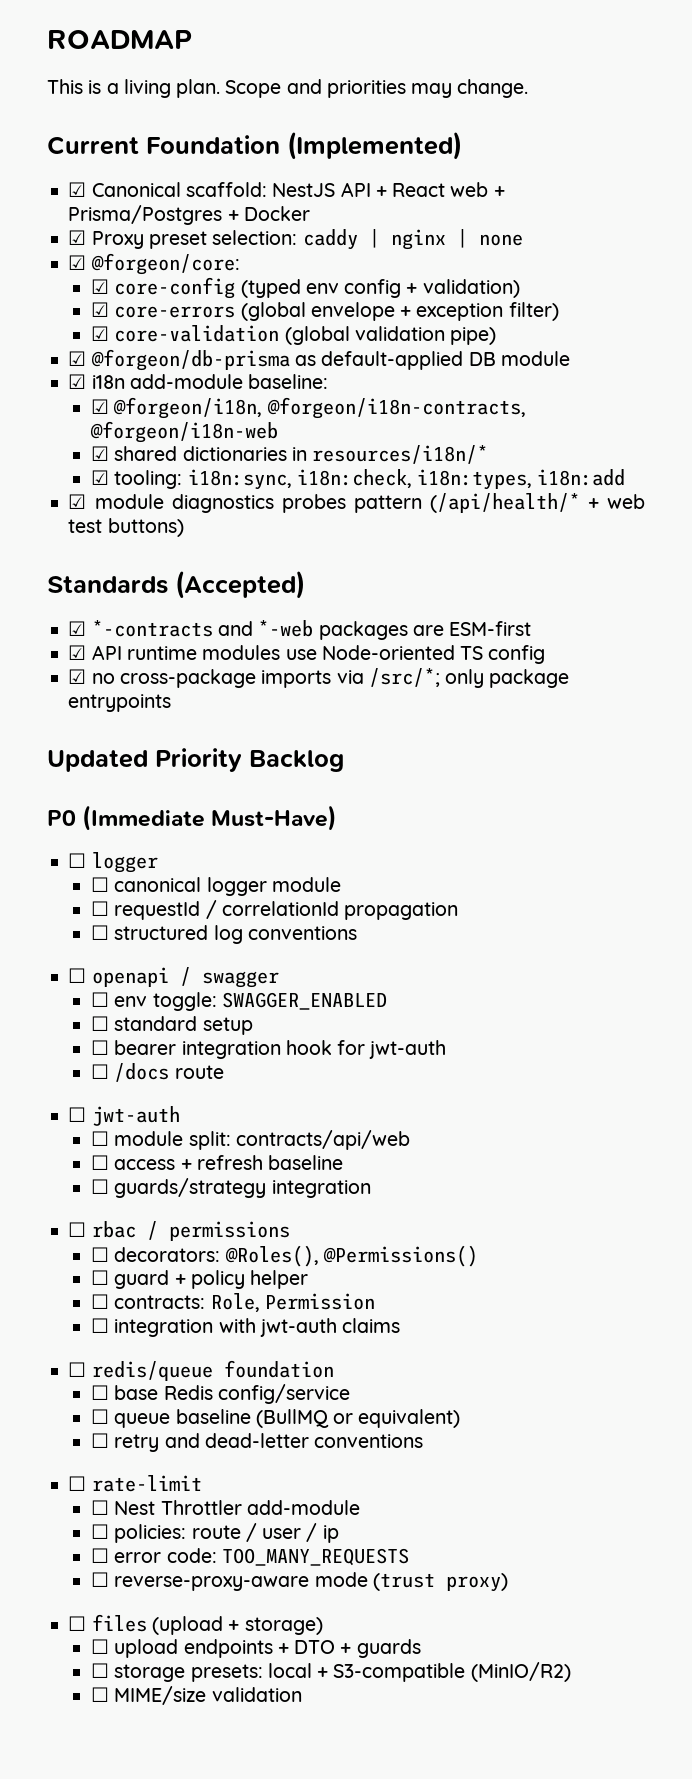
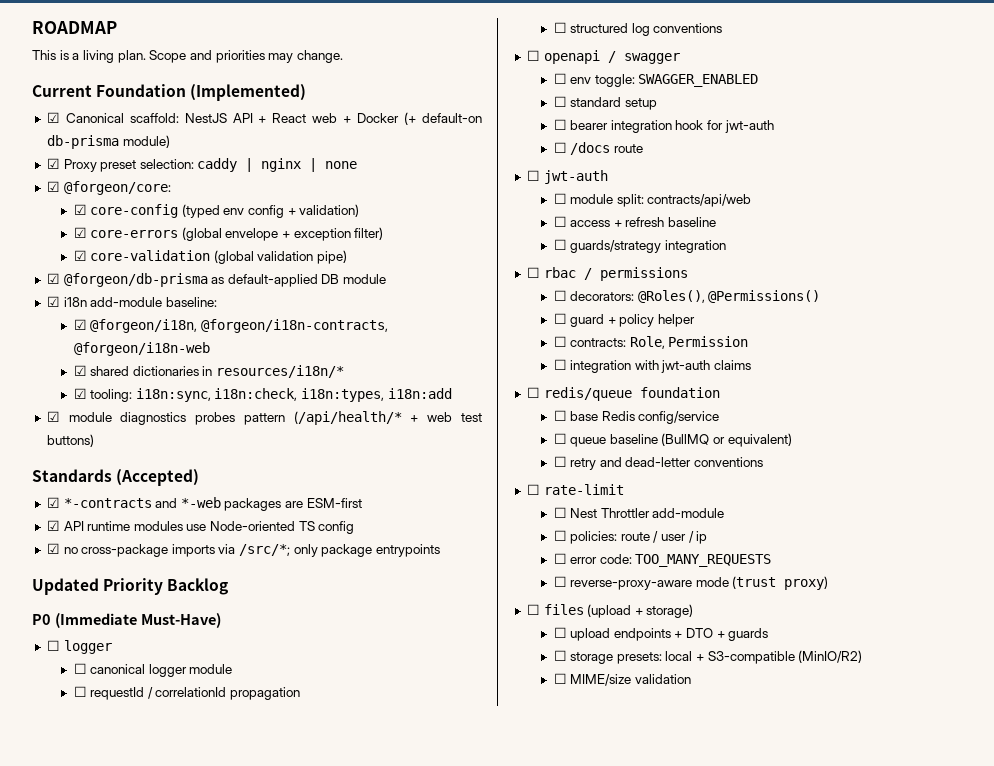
- ☑ Canonical scaffold: NestJS API + React web + Prisma/Postgres + Docker
+ ☑ Canonical scaffold: NestJS API + React web + Docker (+ default-on db-prisma module)

